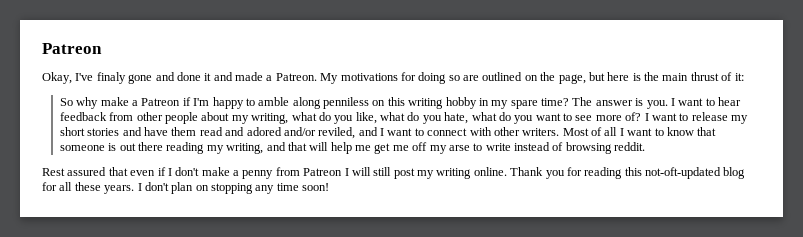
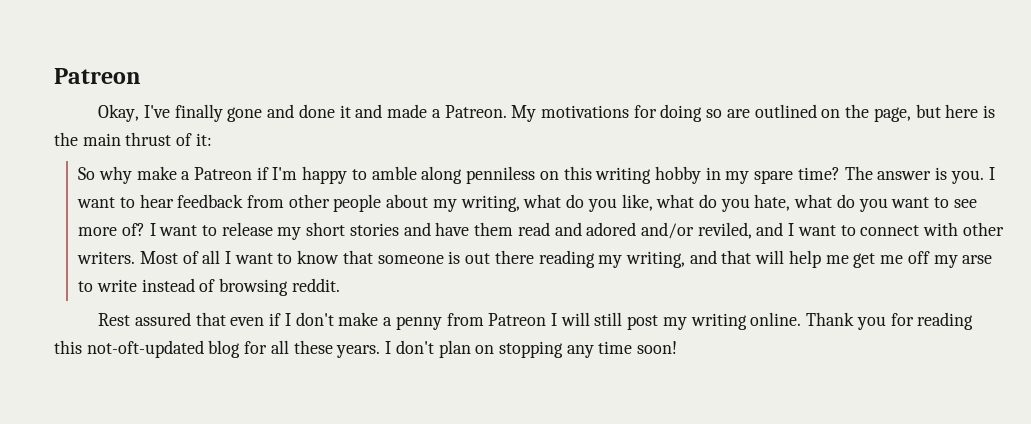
- Okay, I've finaly gone and done it and made a Patreon.
+ Okay, I've finally gone and done it and made a Patreon.

